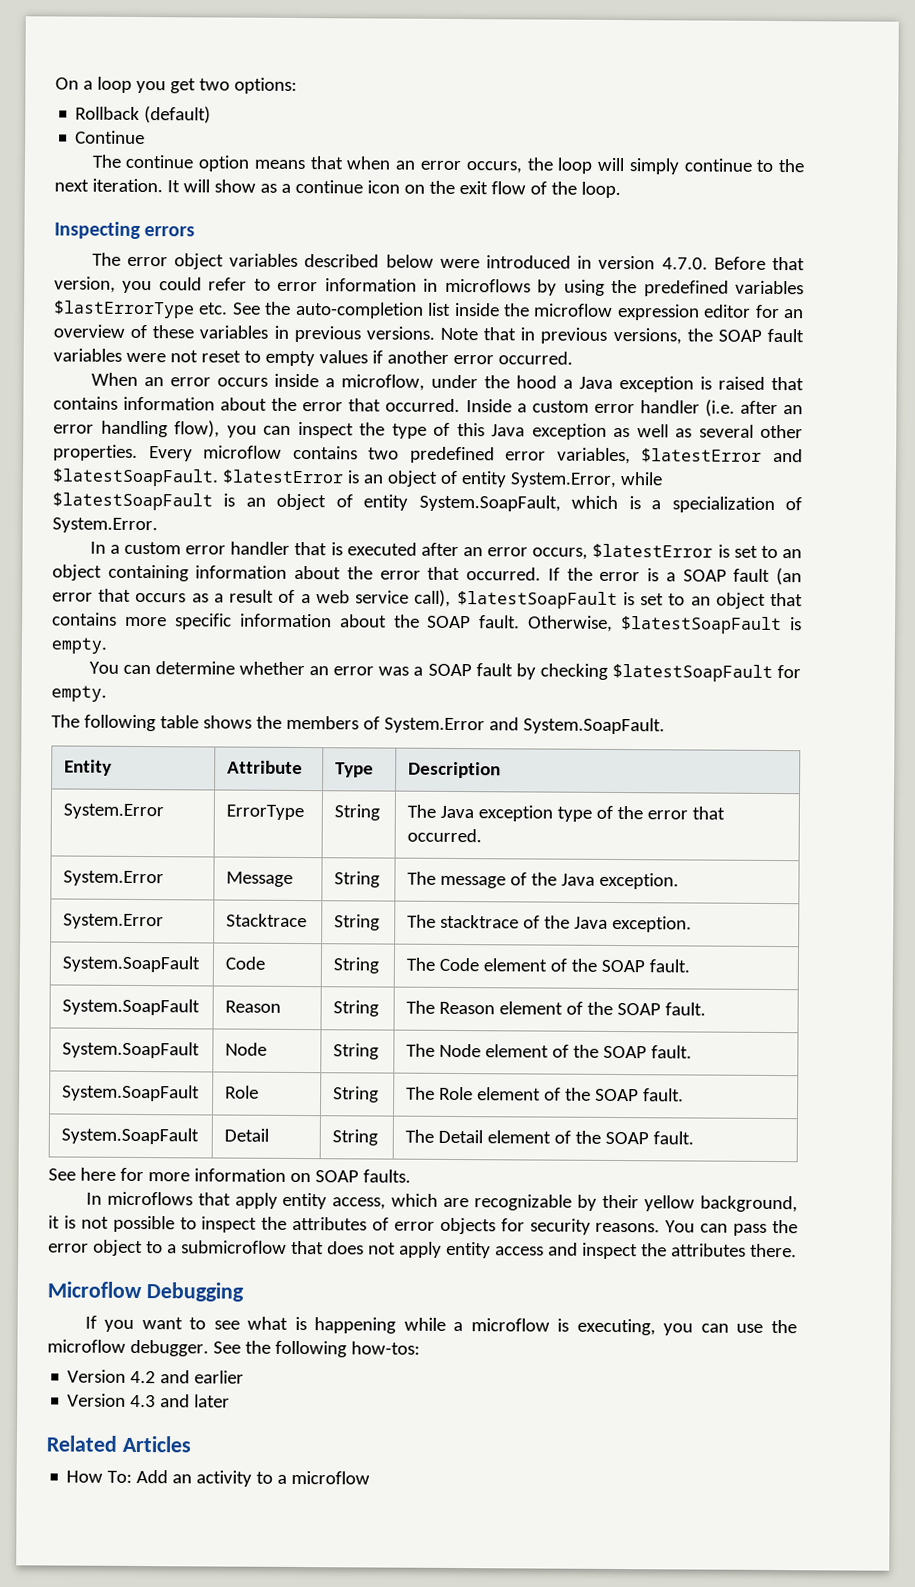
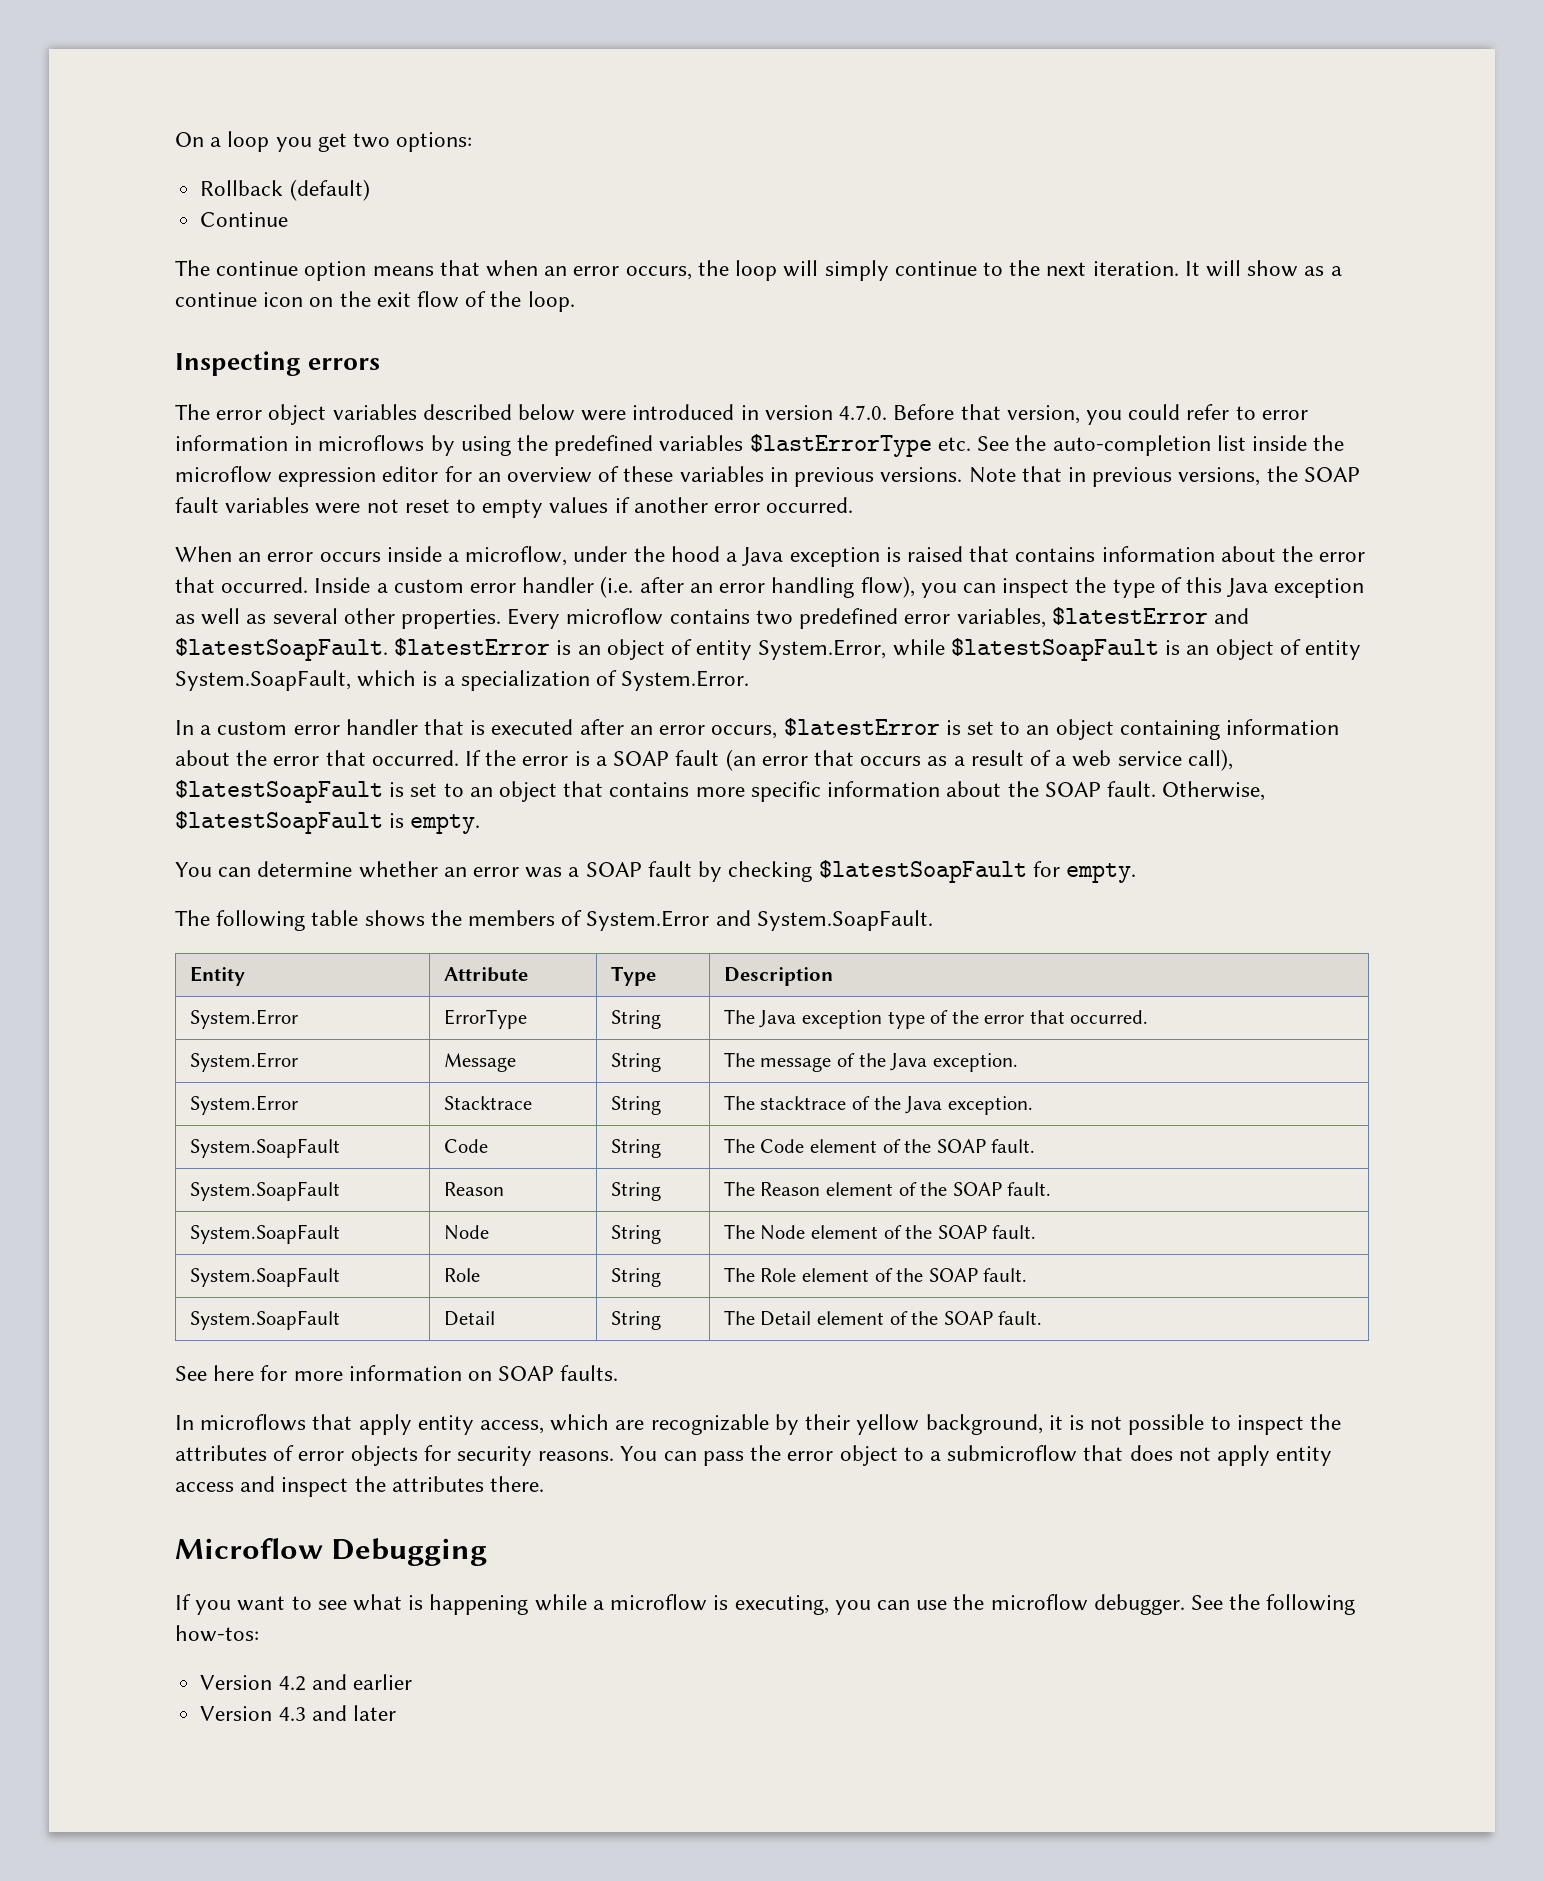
- Related Articles
- How To: Add an activity to a microflow

